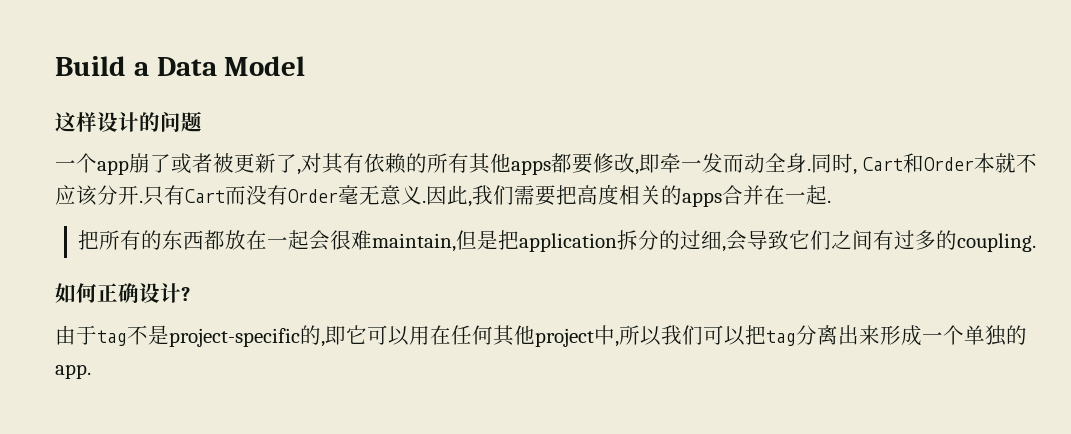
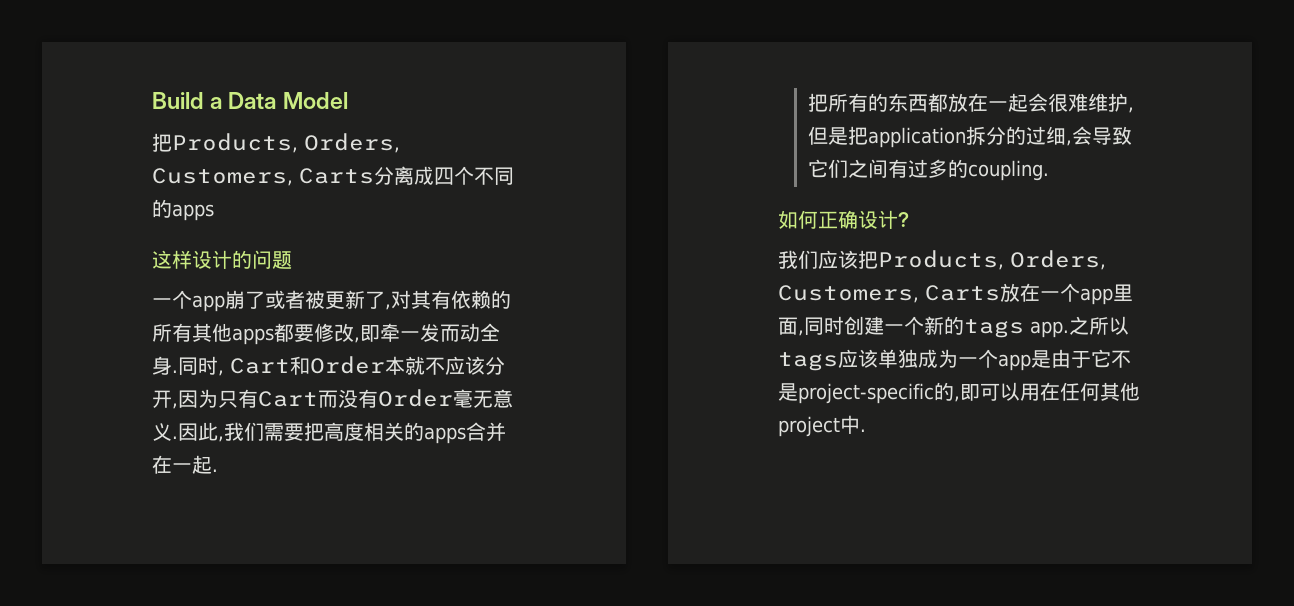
+ 把Products, Orders, Customers, Carts分离成四个不同的apps
- 同时, Cart和Order本就不应该分开.只有Cart而没有Order毫无意义.
+ 同时, Cart和Order本就不应该分开,因为只有Cart而没有Order毫无意义.
- 把所有的东西都放在一起会很难maintain,但是把application拆分的过细,会导致它们之间有过多的coupling.
+ 把所有的东西都放在一起会很难维护,但是把application拆分的过细,会导致它们之间有过多的coupling.
- 由于tag不是project-specific的,即它可以用在任何其他project中,所以我们可以把tag分离出来形成一个单独的app.
+ 我们应该把Products, Orders, Customers, Carts放在一个app里面,同时创建一个新的tags app.之所以tags应该单独成为一个app是由于它不是project-specific的,即可以用在任何其他project中.

